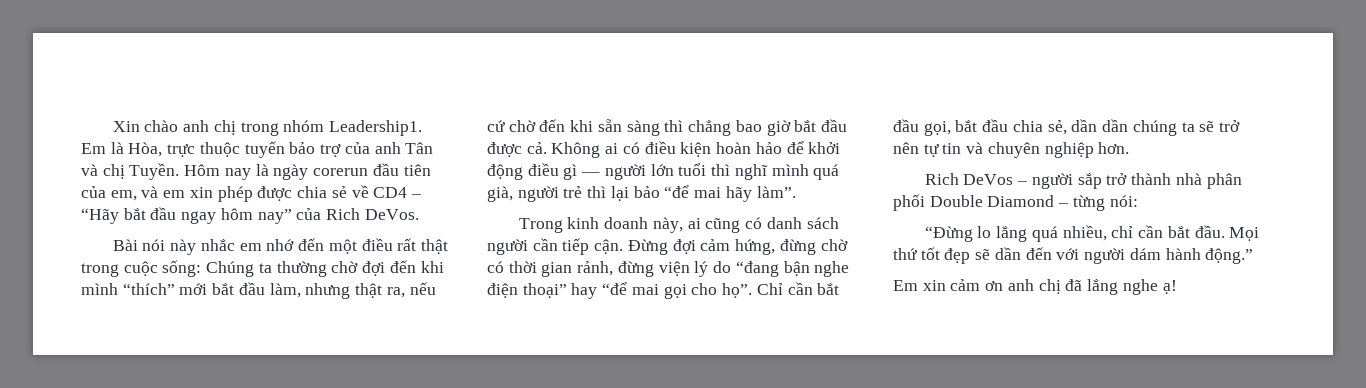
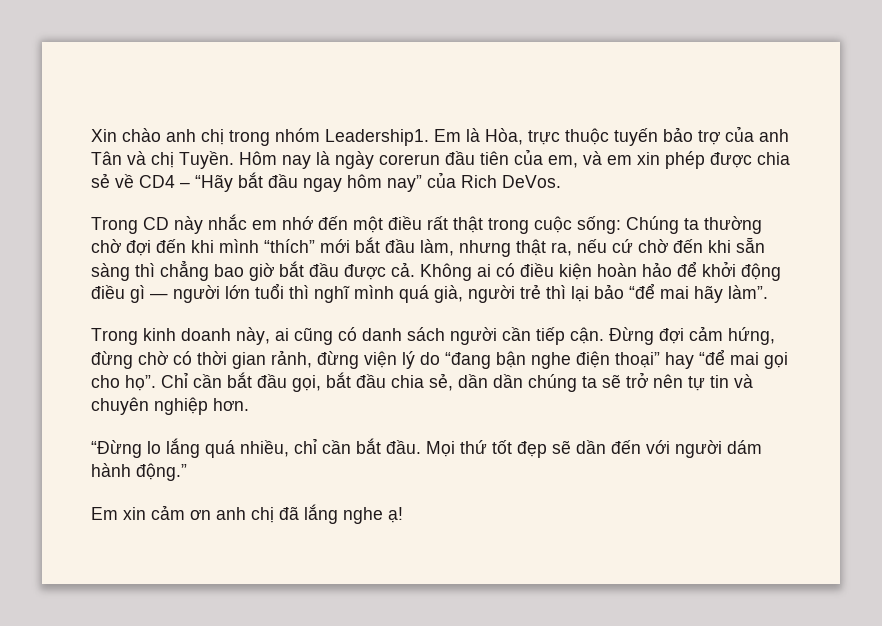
- Bài nói này nhắc em nhớ đến một điều rất thật trong cuộc sống: Chúng ta thường chờ đợi đến khi mình “thích” mới bắt đầu làm, nhưng thật ra, nếu cứ chờ đến khi sẵn sàng thì chẳng bao giờ bắt đầu được cả.
+ Trong CD này nhắc em nhớ đến một điều rất thật trong cuộc sống: Chúng ta thường chờ đợi đến khi mình “thích” mới bắt đầu làm, nhưng thật ra, nếu cứ chờ đến khi sẵn sàng thì chẳng bao giờ bắt đầu được cả.
- Rich DeVos – người sắp trở thành nhà phân phối Double Diamond – từng nói:

